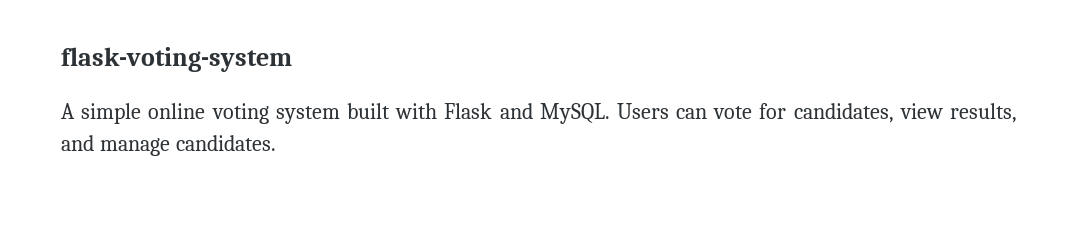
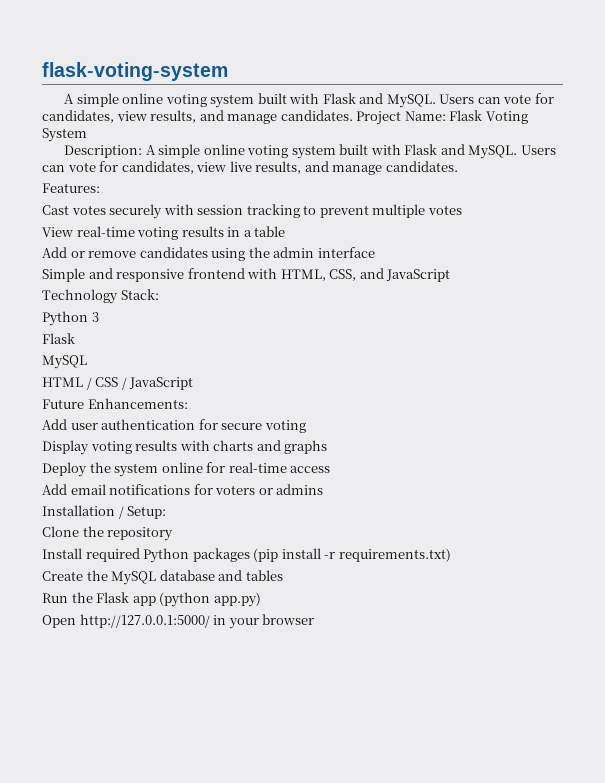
+ Project Name: Flask Voting System
+ Description: A simple online voting system built with Flask and MySQL. Users can vote for candidates, view live results, and manage candidates.
+ Features:
+ Cast votes securely with session tracking to prevent multiple votes
+ View real-time voting results in a table
+ Add or remove candidates using the admin interface
+ Simple and responsive frontend with HTML, CSS, and JavaScript
+ Technology Stack:
+ Python 3
+ Flask
+ MySQL
+ HTML / CSS / JavaScript
+ Future Enhancements:
+ Add user authentication for secure voting
+ Display voting results with charts and graphs
+ Deploy the system online for real-time access
+ Add email notifications for voters or admins
+ Installation / Setup:
+ Clone the repository
+ Install required Python packages (pip install -r requirements.txt)
+ Create the MySQL database and tables
+ Run the Flask app (python app.py)
+ Open http://127.0.0.1:5000/ in your browser

